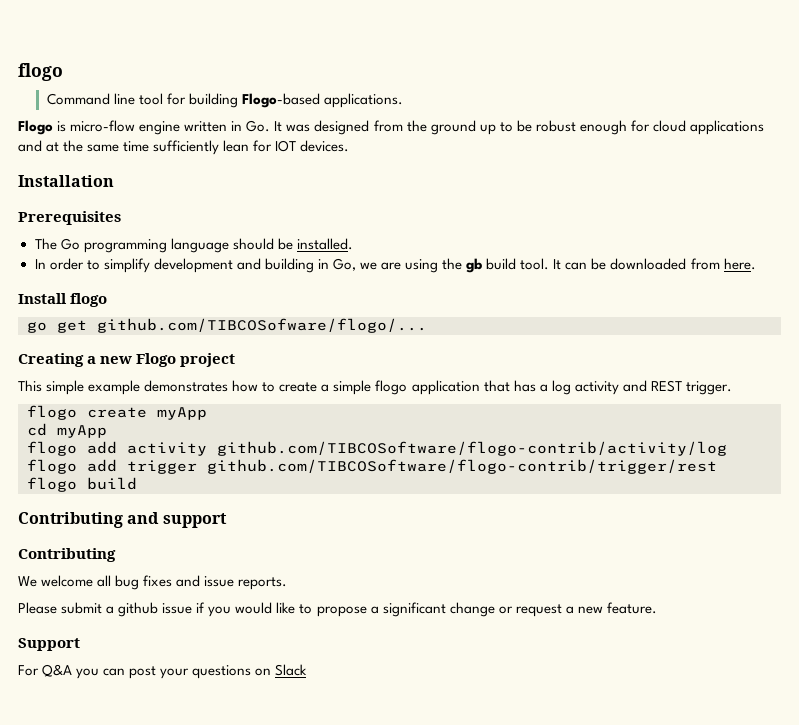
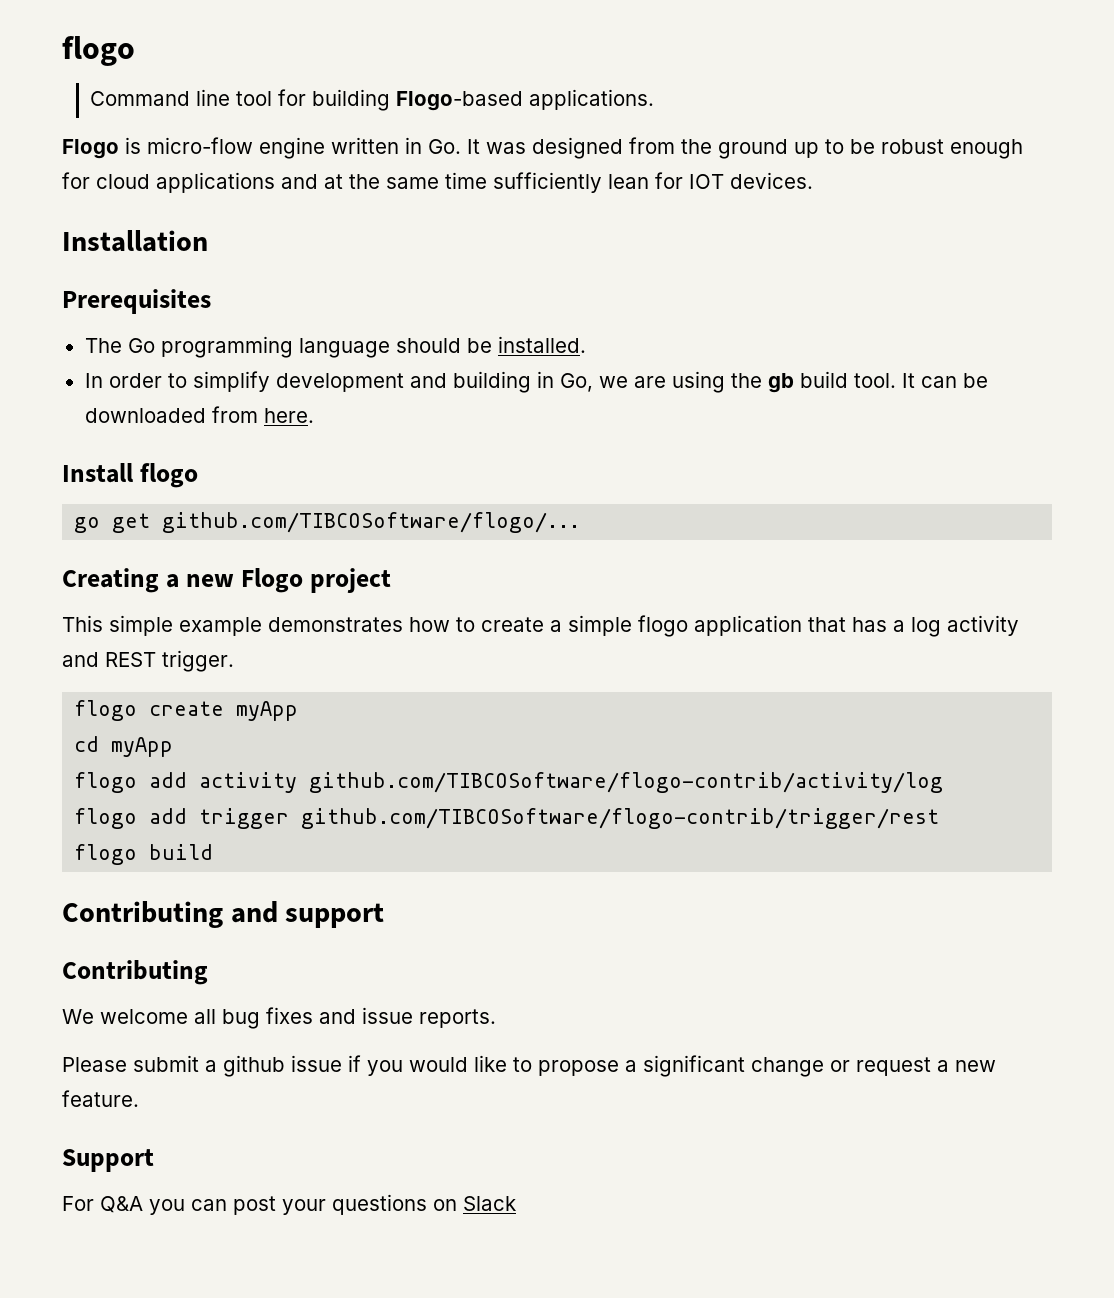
- go get github.com/TIBCOSofware/flogo/...
+ go get github.com/TIBCOSoftware/flogo/...

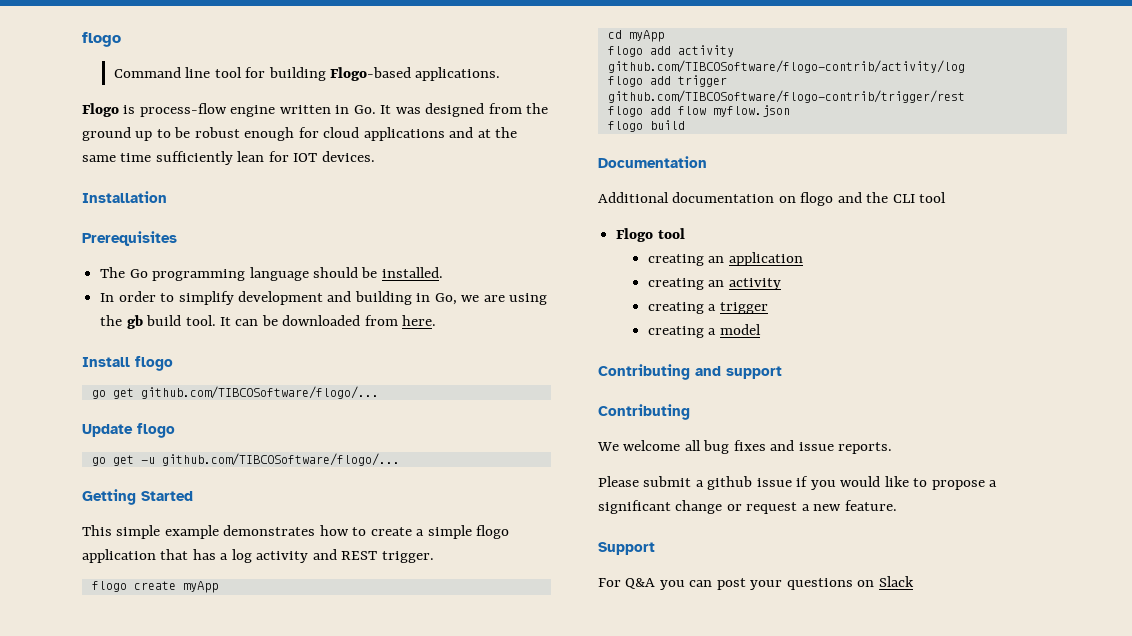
- Flogo is micro-flow engine written in Go. It was designed from the ground up to be robust enough for cloud applications and at the same time sufficiently lean for IOT devices.
+ Flogo is process-flow engine written in Go. It was designed from the ground up to be robust enough for cloud applications and at the same time sufficiently lean for IOT devices.
- Creating a new Flogo project
+ Update flogo
+ go get -u github.com/TIBCOSoftware/flogo/...
+ Getting Started
+ flogo add flow myflow.json
  flogo build
+ Documentation
+ Additional documentation on flogo and the CLI tool
+ Flogo tool
+ creating an application
+ creating an activity
+ creating a trigger
+ creating a model

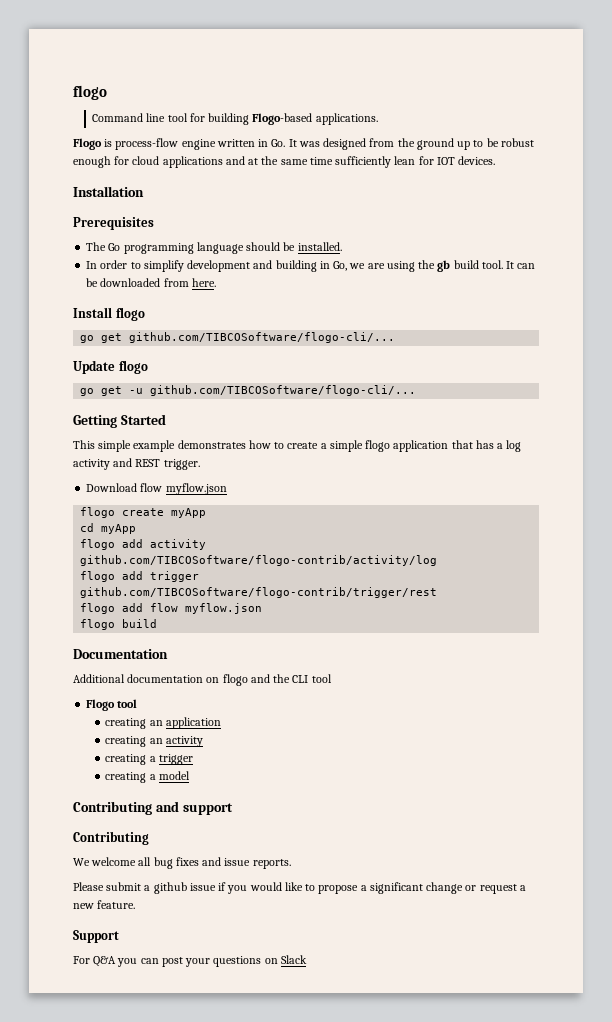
- go get github.com/TIBCOSoftware/flogo/...
+ go get github.com/TIBCOSoftware/flogo-cli/...
- go get -u github.com/TIBCOSoftware/flogo/...
+ go get -u github.com/TIBCOSoftware/flogo-cli/...
+ Download flow myflow.json

